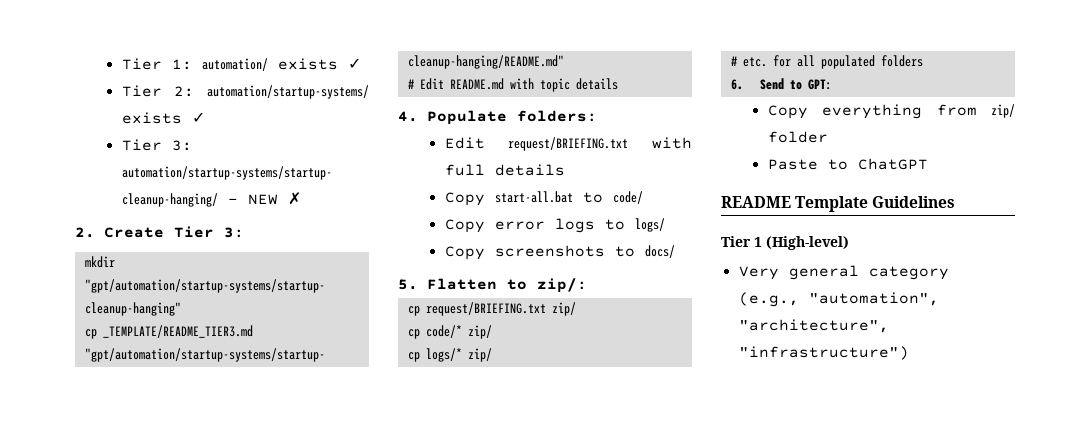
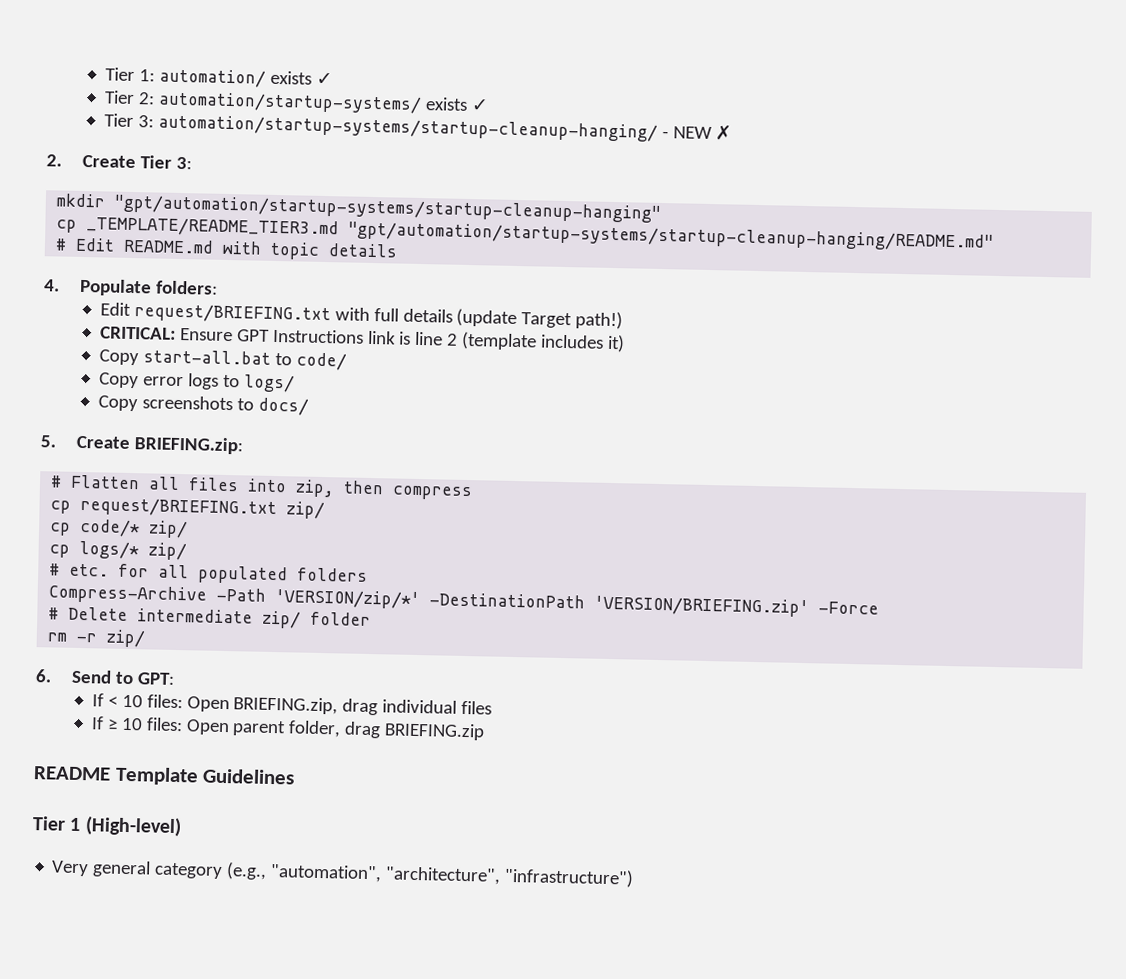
- Edit request/BRIEFING.txt with full details
+ Edit request/BRIEFING.txt with full details (update Target path!)
+ CRITICAL: Ensure GPT Instructions link is line 2 (template includes it)
- 5. Flatten to zip/:
+ 5. Create BRIEFING.zip:
+ # Flatten all files into zip, then compress
+ Compress-Archive -Path 'VERSION/zip/*' -DestinationPath 'VERSION/BRIEFING.zip' -Force
+ # Delete intermediate zip/ folder
+ rm -r zip/
  6. Send to GPT:
- Copy everything from zip/ folder
- Paste to ChatGPT
+ If < 10 files: Open BRIEFING.zip, drag individual files
+ If ≥ 10 files: Open parent folder, drag BRIEFING.zip

